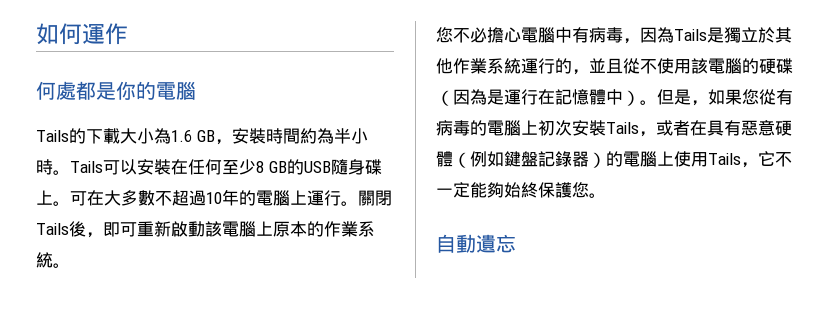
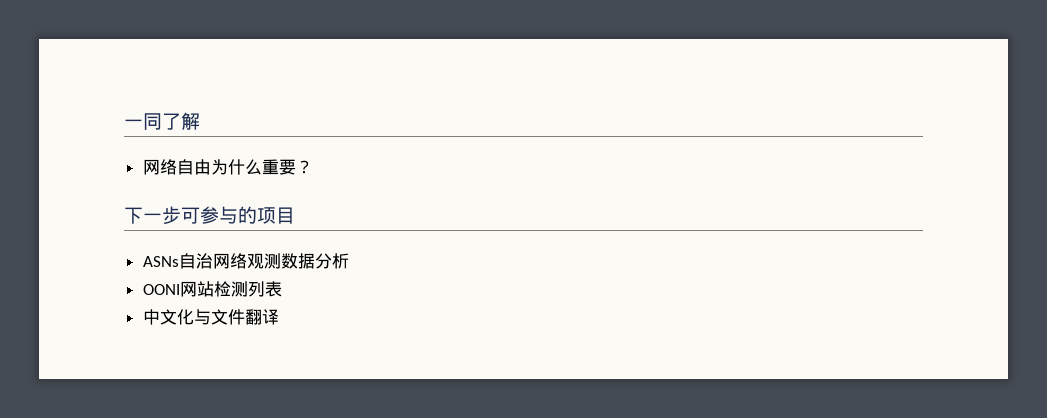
- 如何運作
- 何處都是你的電腦
- Tails的下載大小為1.6 GB，安裝時間約為半小時。Tails可以安裝在任何至少8 GB的USB隨身碟上。可在大多數不超過10年的電腦上運行。關閉Tails後，即可重新啟動該電腦上原本的作業系統。
- 您不必擔心電腦中有病毒，因為Tails是獨立於其他作業系統運行的，並且從不使用該電腦的硬碟（因為是運行在記憶體中）。但是，如果您從有病毒的電腦上初次安裝Tails，或者在具有惡意硬體（例如鍵盤記錄器）的電腦上使用Tails，它不一定能夠始終保護您。
- 自動遺忘
+ 一同了解
+ 网络自由为什么重要？
+ 下一步可参与的项目
+ ASNs自治网络观测数据分析
+ OONI网站检测列表
+ 中文化与文件翻译

